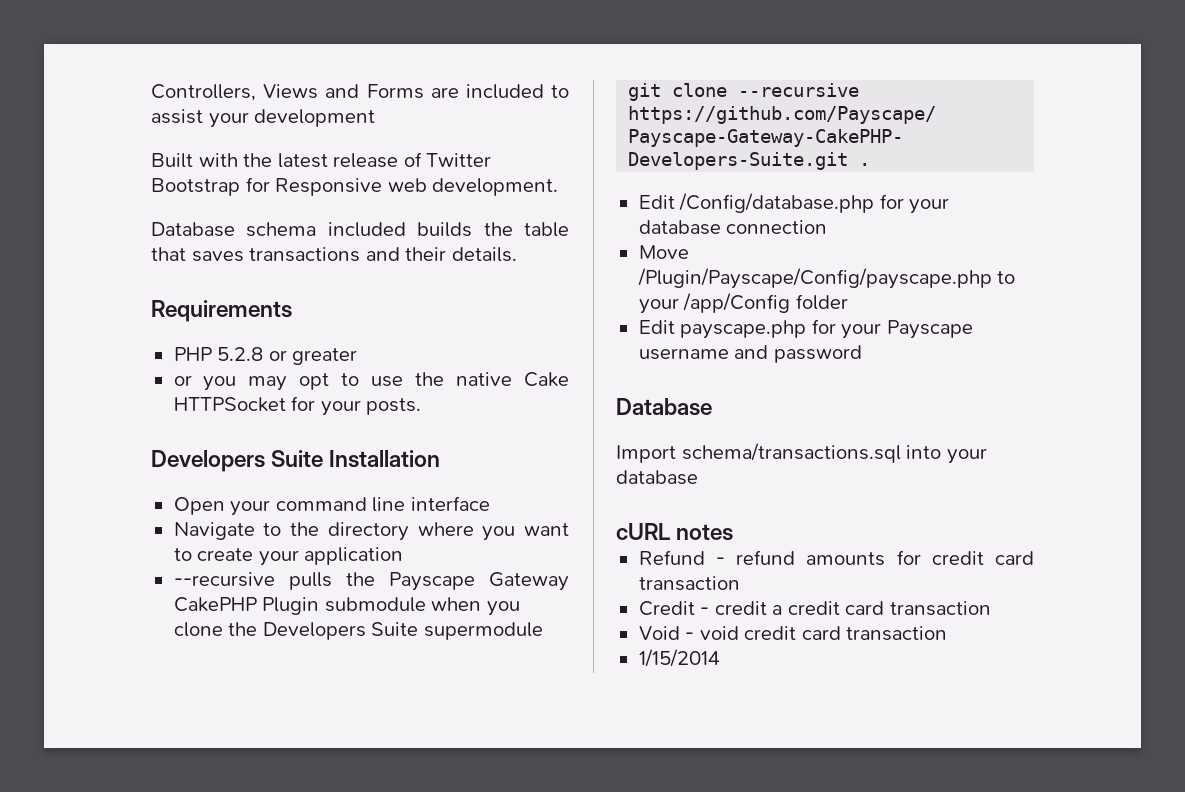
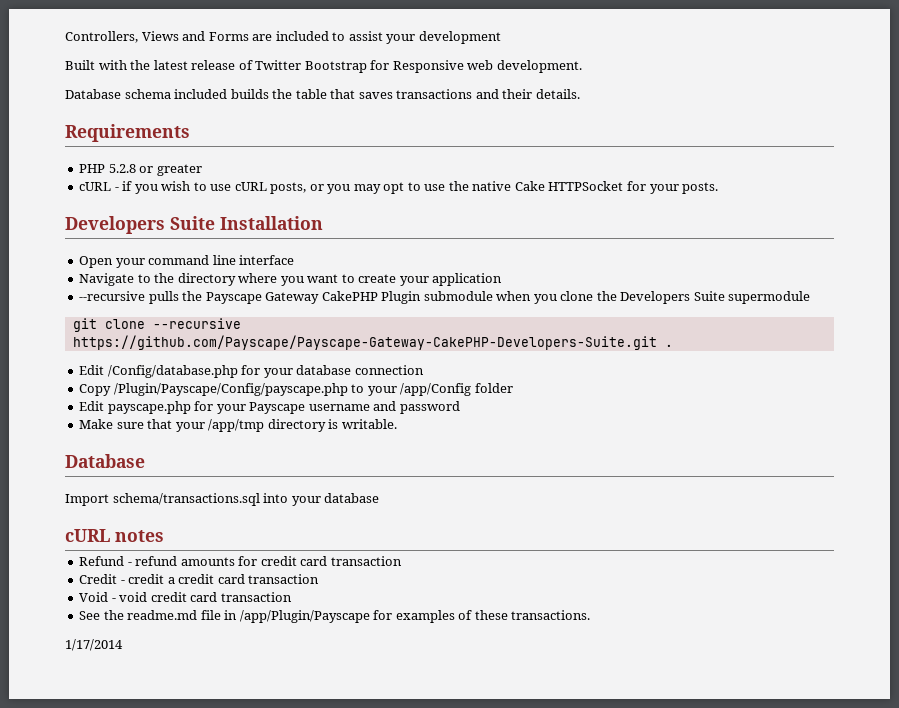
- or you may opt to use the native Cake HTTPSocket for your posts.
+ cURL - if you wish to use cURL posts, or you may opt to use the native Cake HTTPSocket for your posts.
- Move /Plugin/Payscape/Config/payscape.php to your /app/Config folder
+ Copy /Plugin/Payscape/Config/payscape.php to your /app/Config folder
+ Make sure that your /app/tmp directory is writable.
- 1/15/2014
+ See the readme.md file in /app/Plugin/Payscape for examples of these transactions.
+ 1/17/2014

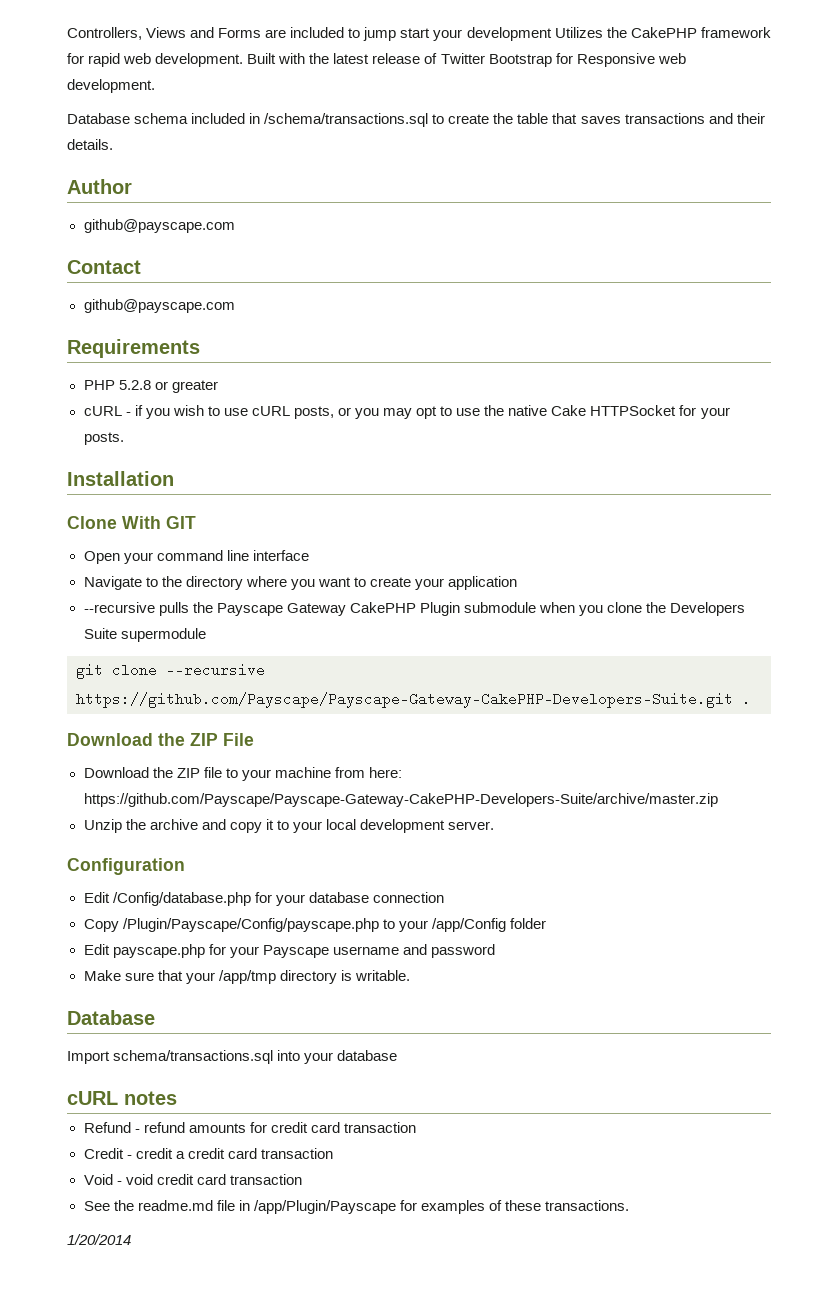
- Controllers, Views and Forms are included to assist your development
- Built with the latest release of Twitter Bootstrap for Responsive web development.
+ Controllers, Views and Forms are included to jump start your development Utilizes the CakePHP framework for rapid web development. Built with the latest release of Twitter Bootstrap for Responsive web development.
- Database schema included builds the table that saves transactions and their details.
+ Database schema included in /schema/transactions.sql to create the table that saves transactions and their details.
+ Author
+ github@payscape.com
+ Contact
+ github@payscape.com
- Developers Suite Installation
+ Installation
+ Clone With GIT
+ Download the ZIP File
+ Download the ZIP file to your machine from here: https://github.com/Payscape/Payscape-Gateway-CakePHP-Developers-Suite/archive/master.zip
+ Unzip the archive and copy it to your local development server.
+ Configuration
- 1/17/2014
+ 1/20/2014

